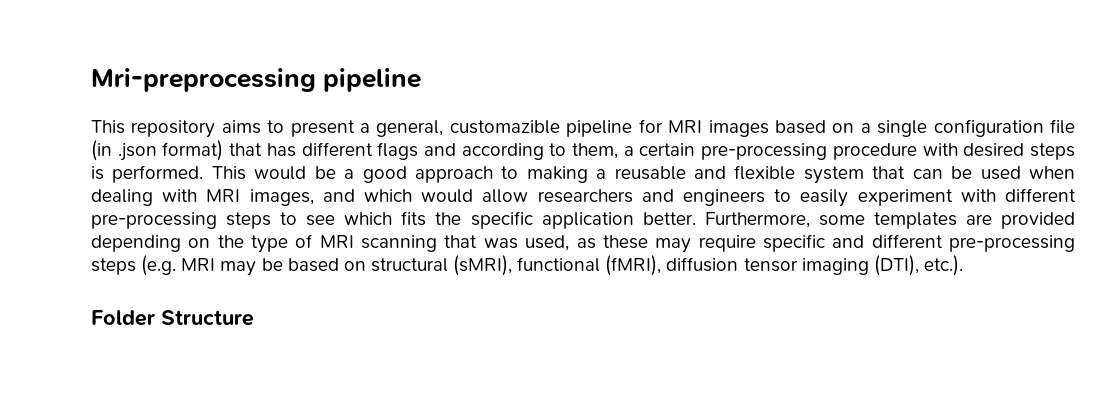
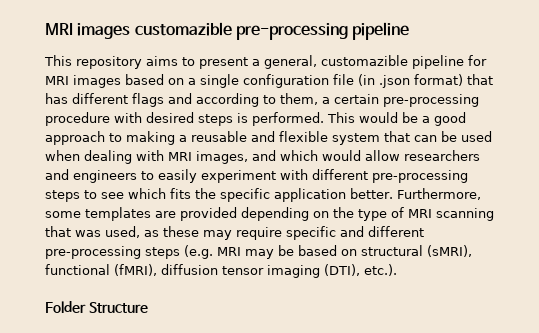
- Mri-preprocessing pipeline
+ MRI images customazible pre-processing pipeline

